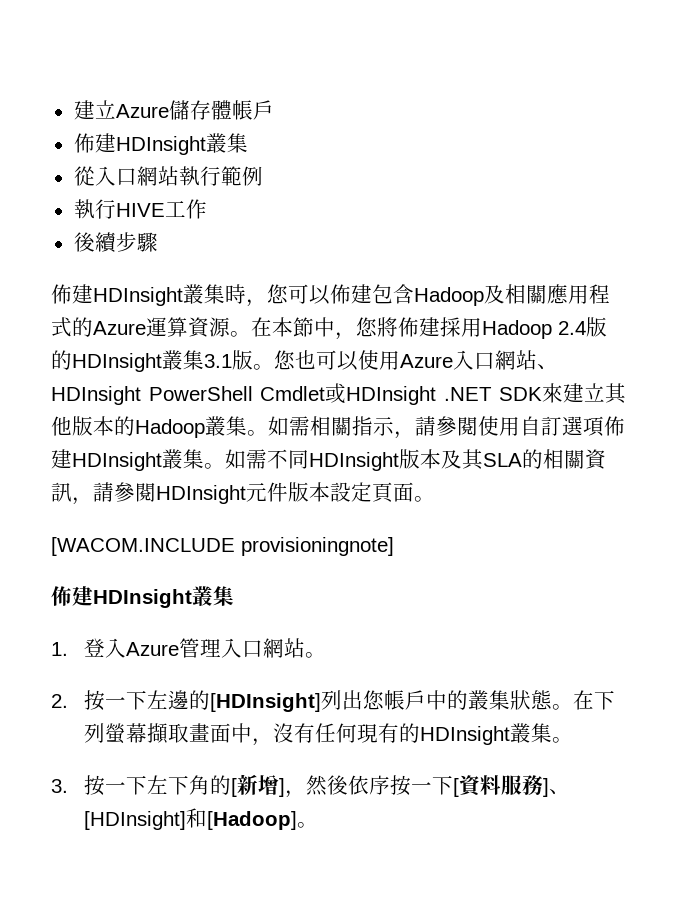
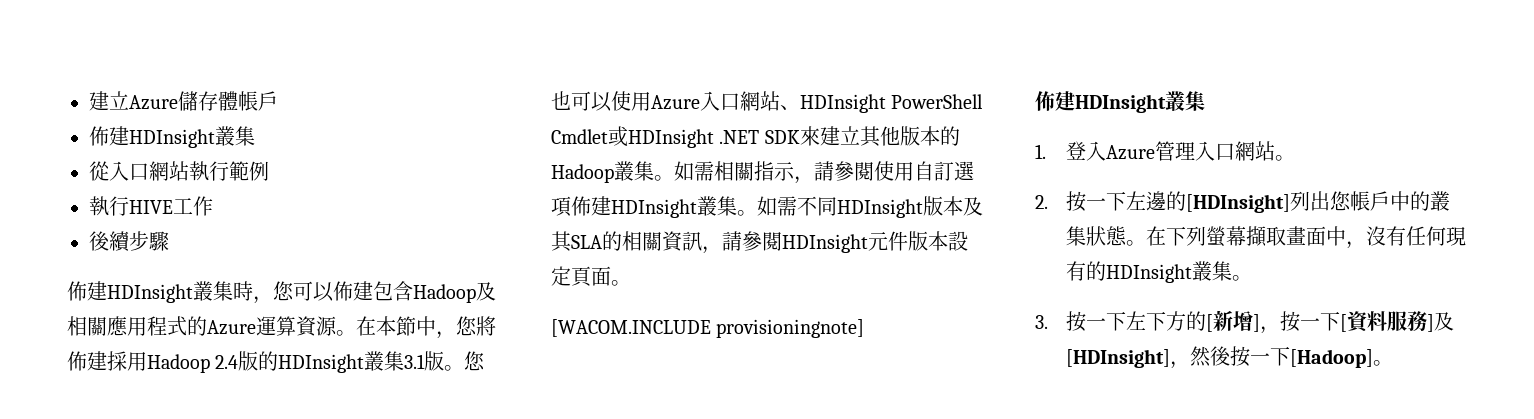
- 3.按一下左下角的[新增]，然後依序按一下[資料服務]、[HDInsight]和[Hadoop]。
+ 3.按一下左下方的[新增]，按一下[資料服務]及[HDInsight]，然後按一下[Hadoop]。

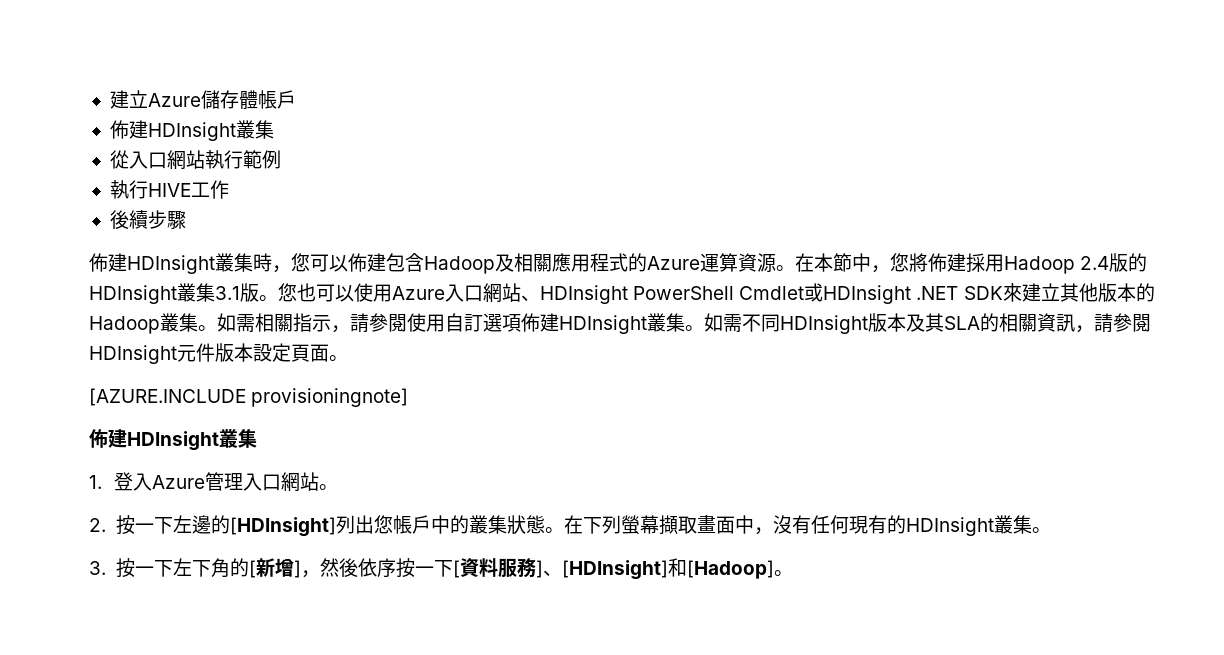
- [WACOM.INCLUDE provisioningnote]
+ [AZURE.INCLUDE provisioningnote]
- 3.按一下左下方的[新增]，按一下[資料服務]及[HDInsight]，然後按一下[Hadoop]。
+ 3.按一下左下角的[新增]，然後依序按一下[資料服務]、[HDInsight]和[Hadoop]。

